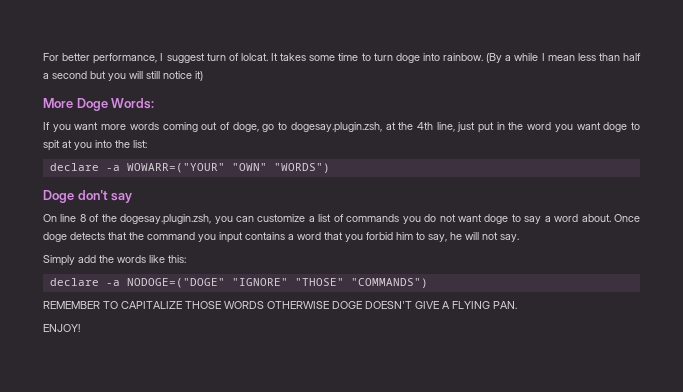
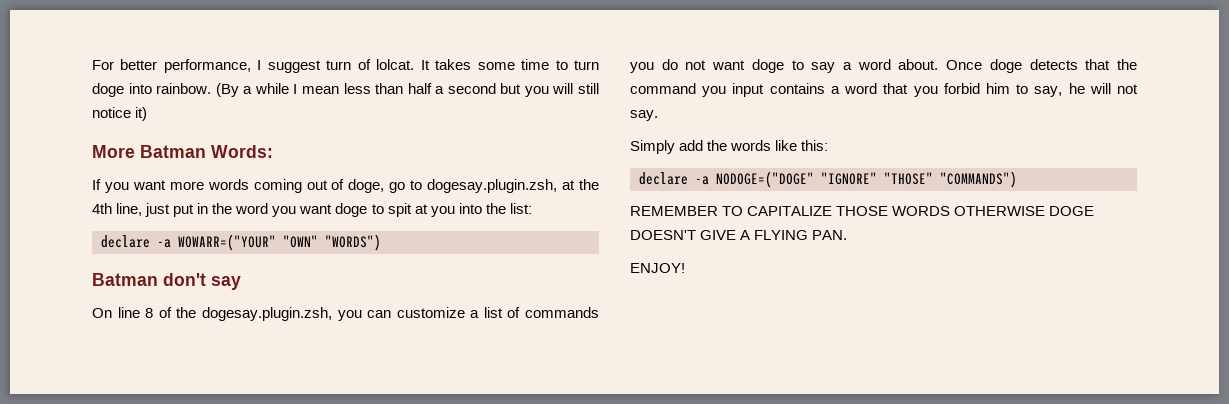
- More Doge Words:
+ More Batman Words:
- Doge don't say
+ Batman don't say

